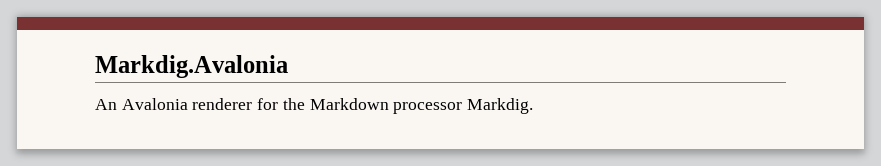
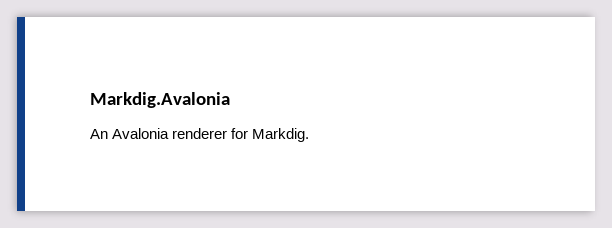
- An Avalonia renderer for the Markdown processor Markdig.
+ An Avalonia renderer for Markdig.

